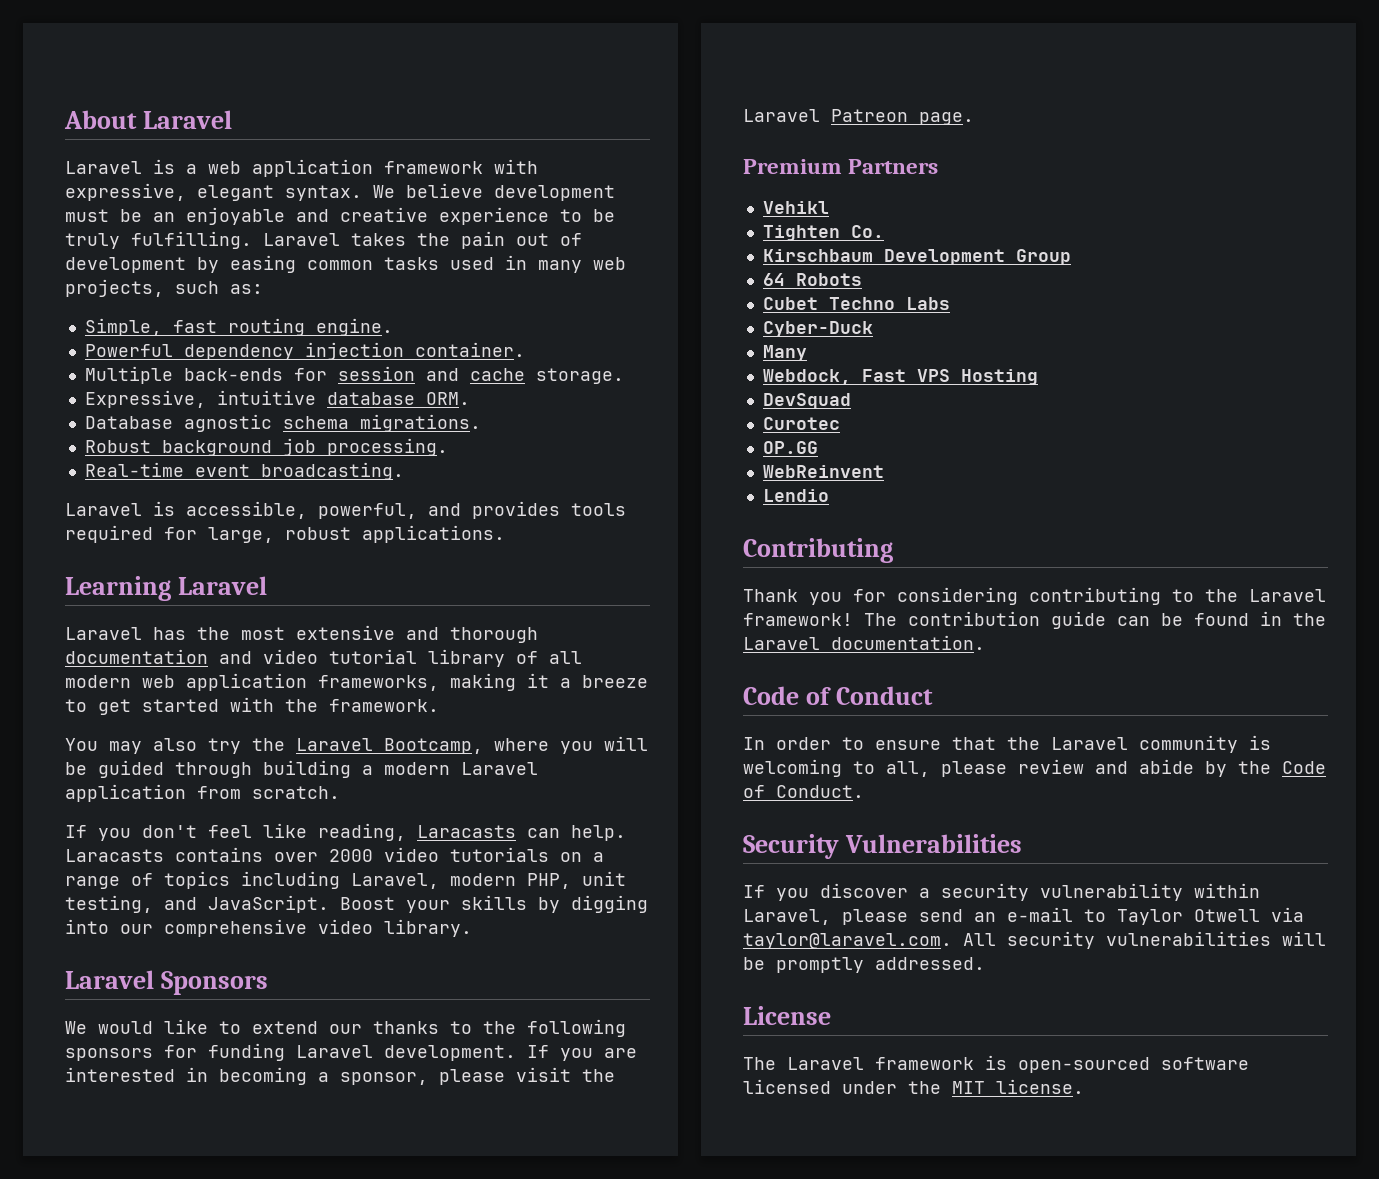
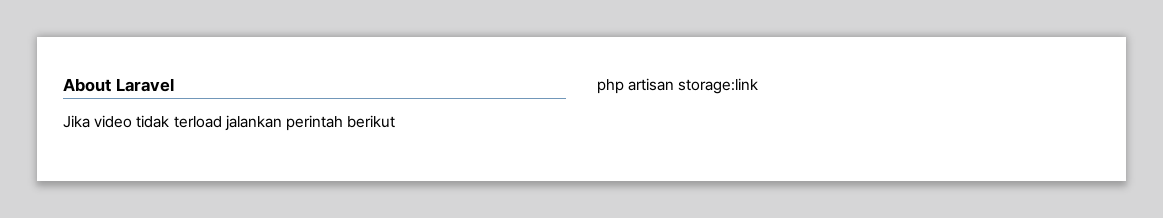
- Laravel is a web application framework with expressive, elegant syntax. We believe development must be an enjoyable and creative experience to be truly fulfilling. Laravel takes the pain out of development by easing common tasks used in many web projects, such as:
- Simple, fast routing engine.
- Powerful dependency injection container.
- Multiple back-ends for session and cache storage.
- Expressive, intuitive database ORM.
- Database agnostic schema migrations.
- Robust background job processing.
- Real-time event broadcasting.
- Laravel is accessible, powerful, and provides tools required for large, robust applications.
- Learning Laravel
- Laravel has the most extensive and thorough documentation and video tutorial library of all modern web application frameworks, making it a breeze to get started with the framework.
- You may also try the Laravel Bootcamp, where you will be guided through building a modern Laravel application from scratch.
- If you don't feel like reading, Laracasts can help. Laracasts contains over 2000 video tutorials on a range of topics including Laravel, modern PHP, unit testing, and JavaScript. Boost your skills by digging into our comprehensive video library.
- Laravel Sponsors
- We would like to extend our thanks to the following sponsors for funding Laravel development. If you are interested in becoming a sponsor, please visit the Laravel Patreon page.
- Premium Partners
- Vehikl
- Tighten Co.
- Kirschbaum Development Group
- 64 Robots
- Cubet Techno Labs
- Cyber-Duck
- Many
- Webdock, Fast VPS Hosting
- DevSquad
- Curotec
- OP.GG
- WebReinvent
- Lendio
- Contributing
- Thank you for considering contributing to the Laravel framework! The contribution guide can be found in the Laravel documentation.
- Code of Conduct
- In order to ensure that the Laravel community is welcoming to all, please review and abide by the Code of Conduct.
- Security Vulnerabilities
- If you discover a security vulnerability within Laravel, please send an e-mail to Taylor Otwell via taylor@laravel.com. All security vulnerabilities will be promptly addressed.
- License
- The Laravel framework is open-sourced software licensed under the MIT license.
+ Jika video tidak terload jalankan perintah berikut
+ php artisan storage:link

